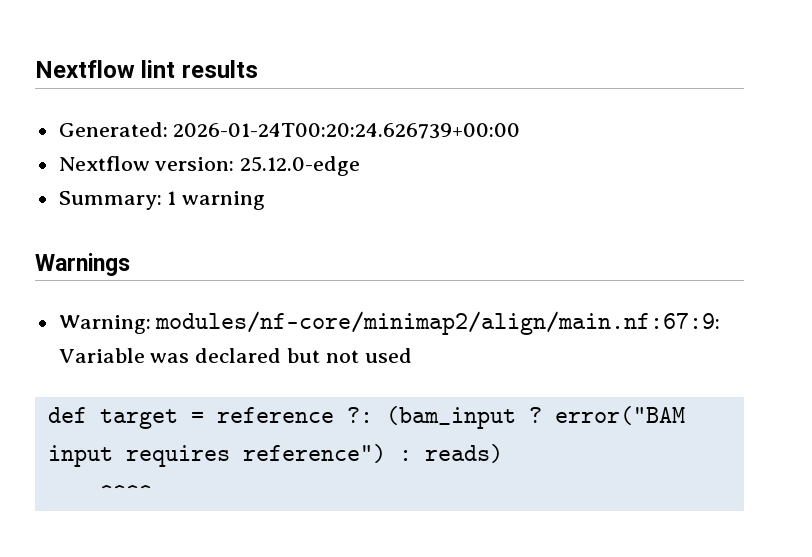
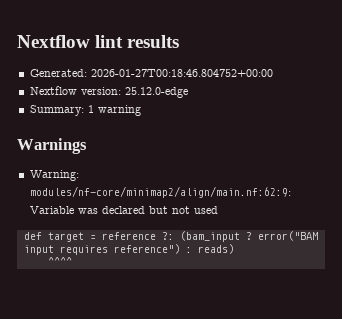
- Generated: 2026-01-24T00:20:24.626739+00:00
+ Generated: 2026-01-27T00:18:46.804752+00:00
- Warning: modules/nf-core/minimap2/align/main.nf:67:9: Variable was declared but not used
+ Warning: modules/nf-core/minimap2/align/main.nf:62:9: Variable was declared but not used

